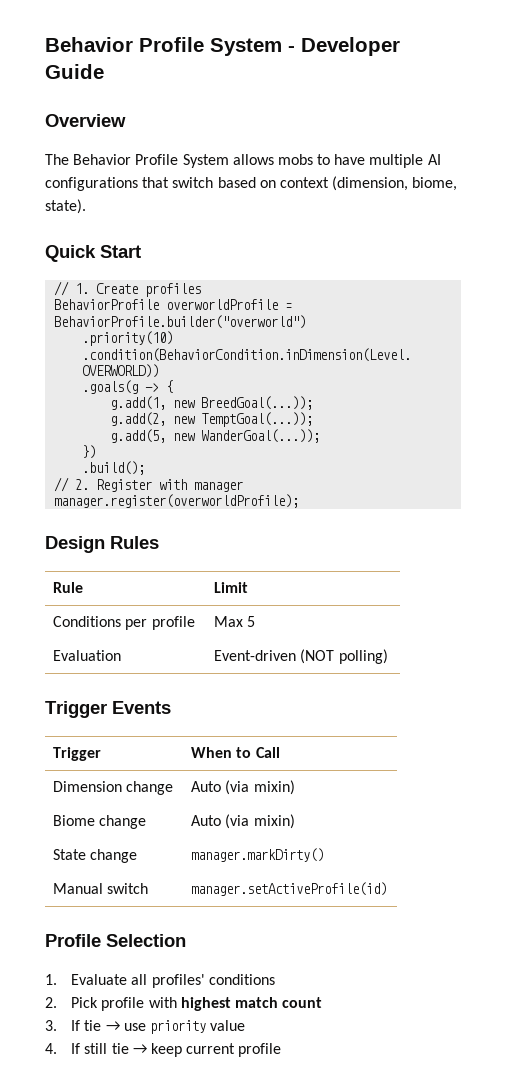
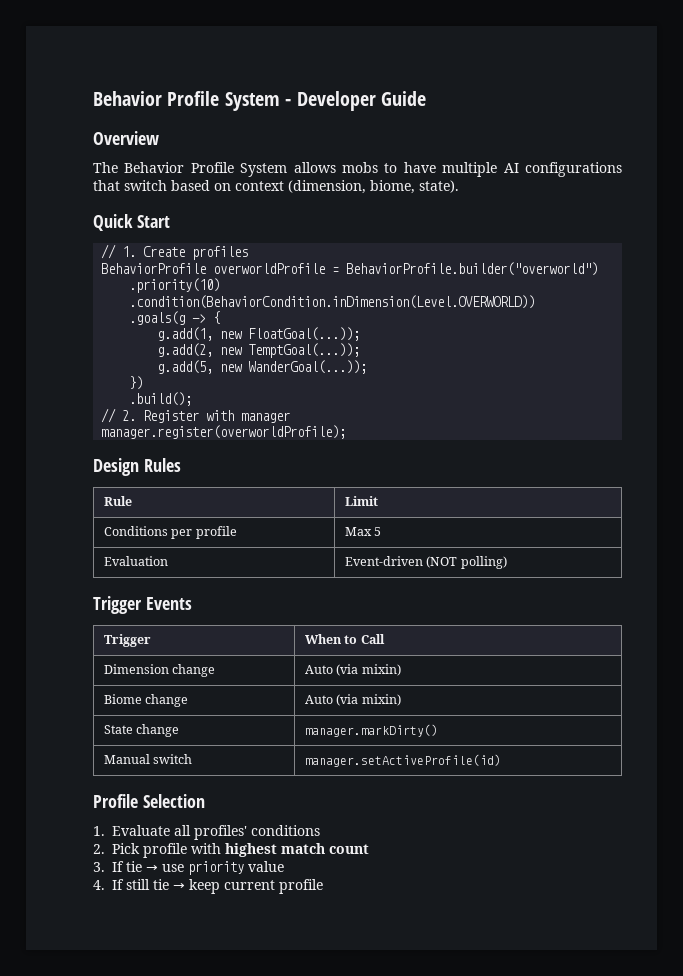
- g.add(1, new BreedGoal(...));
+ g.add(1, new FloatGoal(...));

